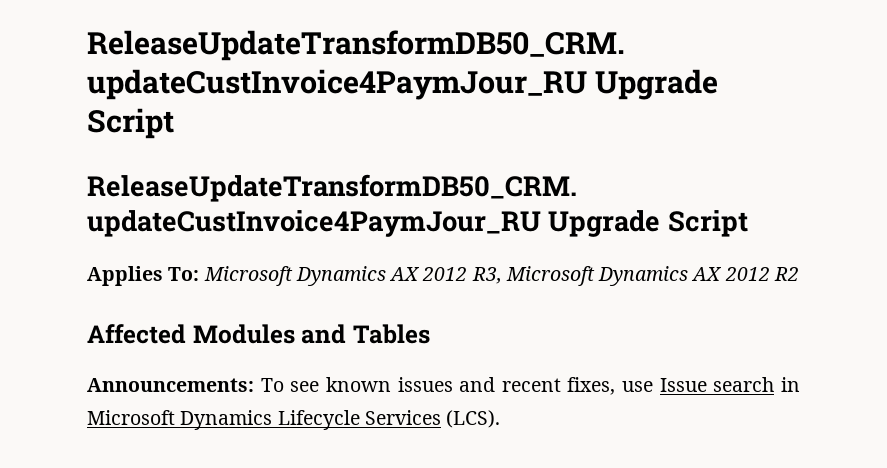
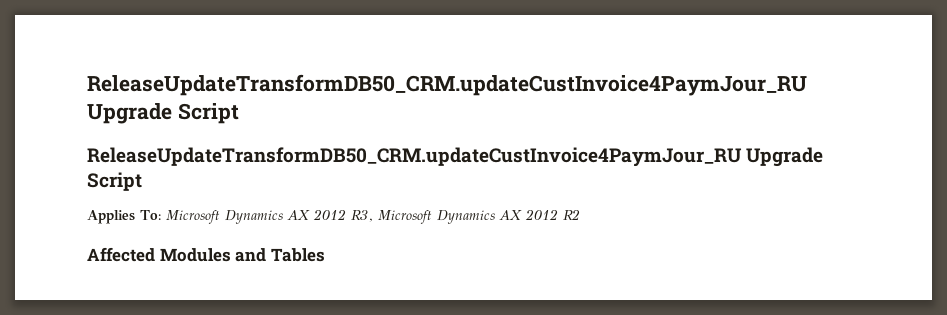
- Announcements: To see known issues and recent fixes, use Issue search in Microsoft Dynamics Lifecycle Services (LCS).

